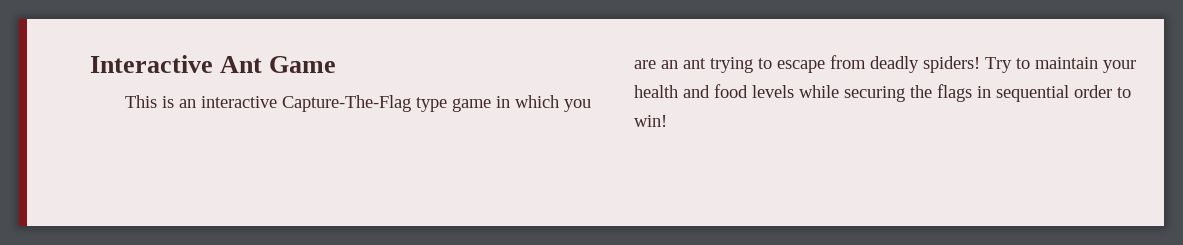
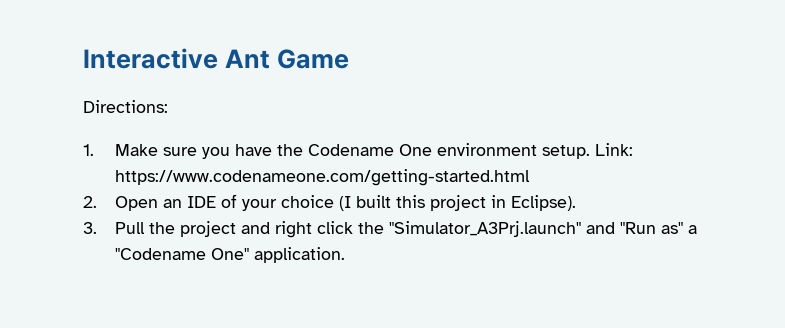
- This is an interactive Capture-The-Flag type game in which you are an ant trying to escape from deadly spiders! Try to maintain your health and food levels while securing the flags in sequential order to win!
+ Directions:
+ 1. Make sure you have the Codename One environment setup. Link: https://www.codenameone.com/getting-started.html
+ 2. Open an IDE of your choice (I built this project in Eclipse).
+ 3. Pull the project and right click the "Simulator_A3Prj.launch" and "Run as" a "Codename One" application.

